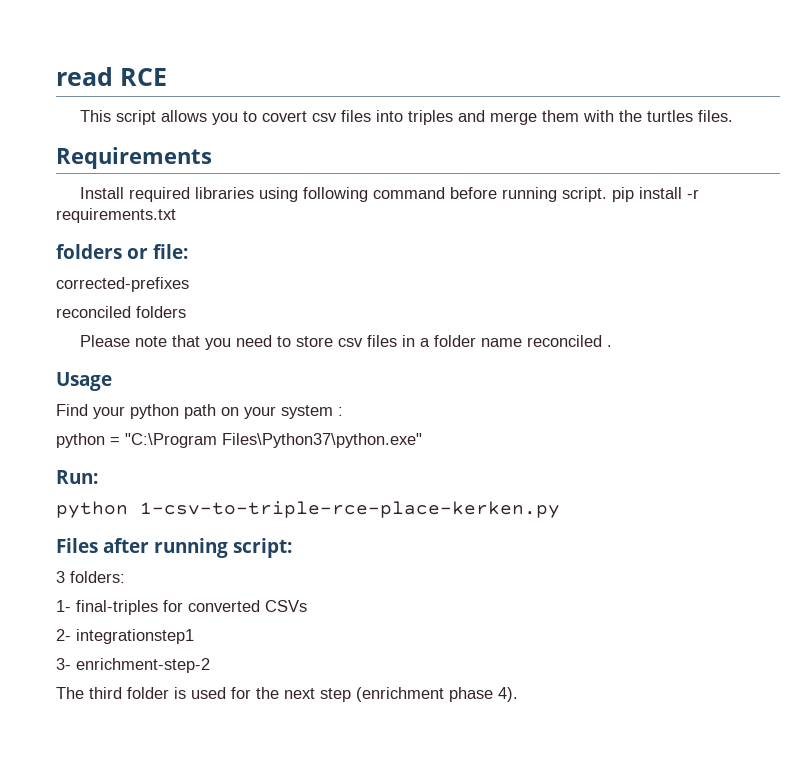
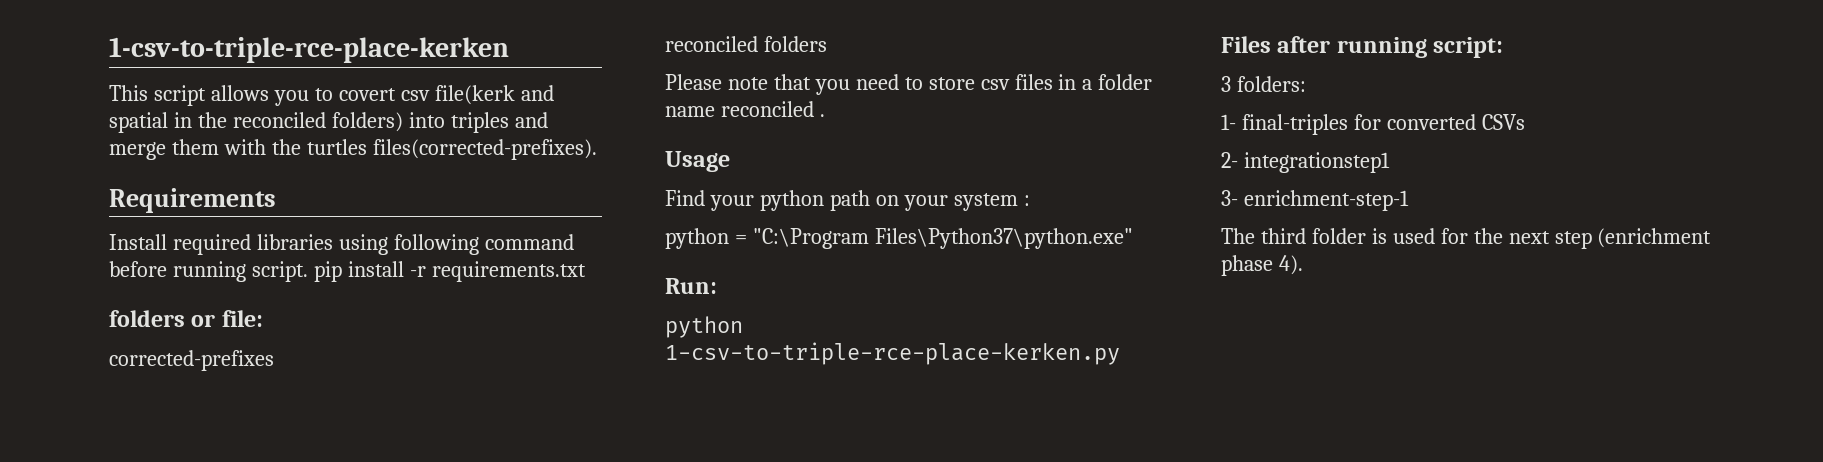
- read RCE
+ 1-csv-to-triple-rce-place-kerken
- This script allows you to covert csv files into triples and merge them with the turtles files.
+ This script allows you to covert csv file(kerk and spatial in the reconciled folders) into triples and merge them with the turtles files(corrected-prefixes).
- 3- enrichment-step-2
+ 3- enrichment-step-1

